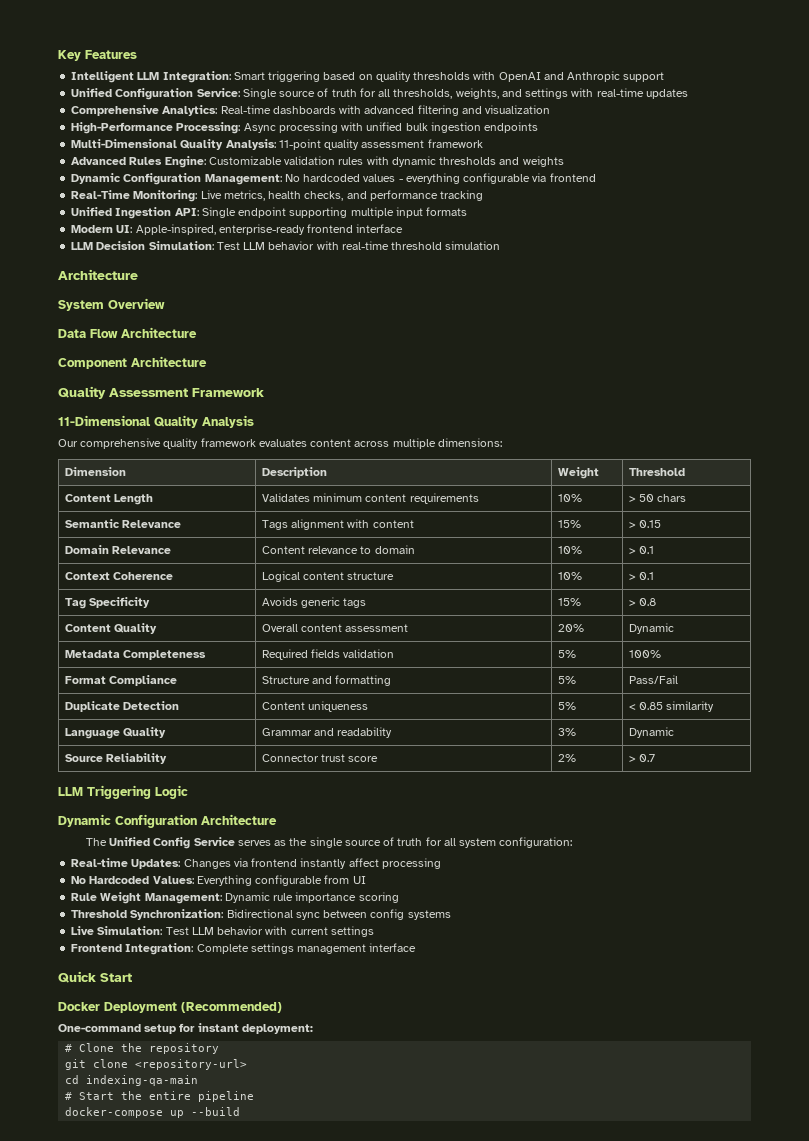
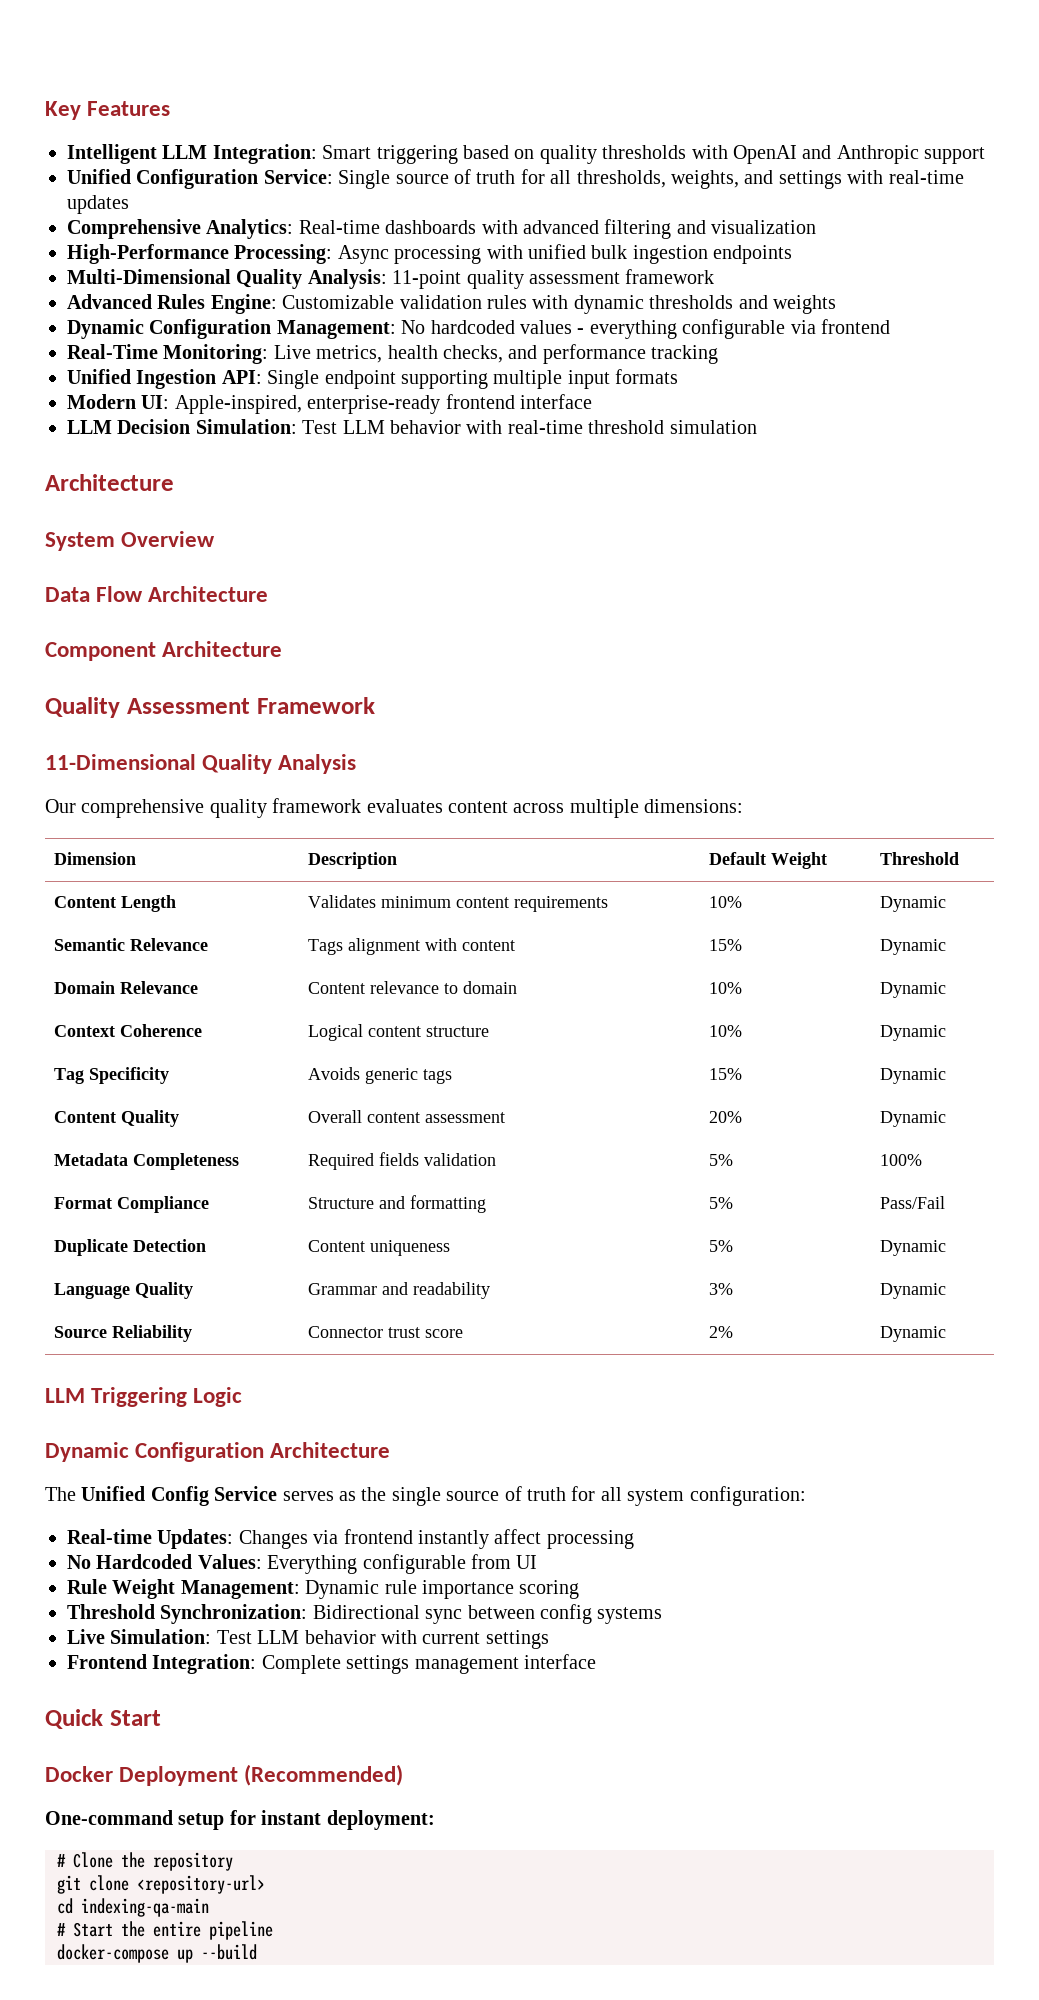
- Dimension | Description | Weight | Threshold
+ Dimension | Description | Default Weight | Threshold
- Content Length | Validates minimum content requirements | 10% | > 50 chars
+ Content Length | Validates minimum content requirements | 10% | Dynamic
- Semantic Relevance | Tags alignment with content | 15% | > 0.15
+ Semantic Relevance | Tags alignment with content | 15% | Dynamic
- Domain Relevance | Content relevance to domain | 10% | > 0.1
+ Domain Relevance | Content relevance to domain | 10% | Dynamic
- Context Coherence | Logical content structure | 10% | > 0.1
+ Context Coherence | Logical content structure | 10% | Dynamic
- Tag Specificity | Avoids generic tags | 15% | > 0.8
+ Tag Specificity | Avoids generic tags | 15% | Dynamic
- Duplicate Detection | Content uniqueness | 5% | < 0.85 similarity
+ Duplicate Detection | Content uniqueness | 5% | Dynamic
- Source Reliability | Connector trust score | 2% | > 0.7
+ Source Reliability | Connector trust score | 2% | Dynamic

